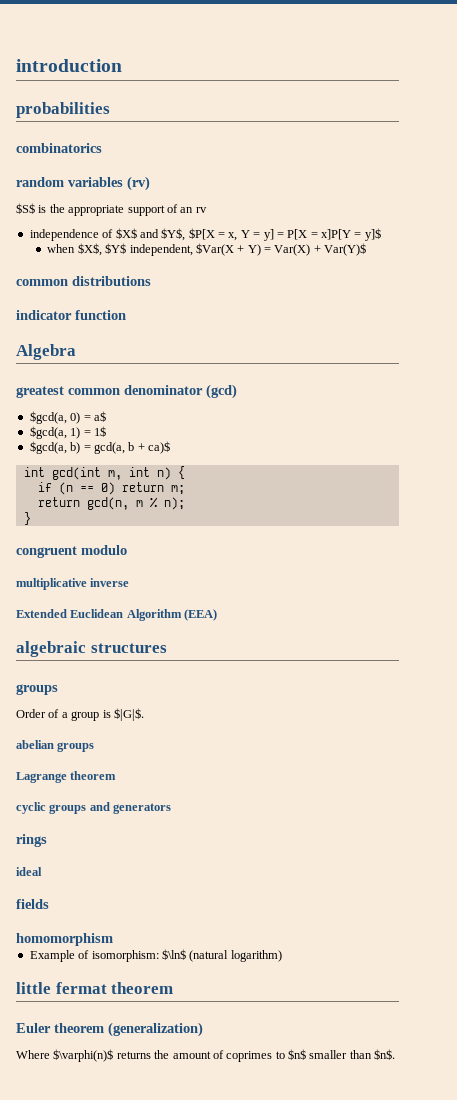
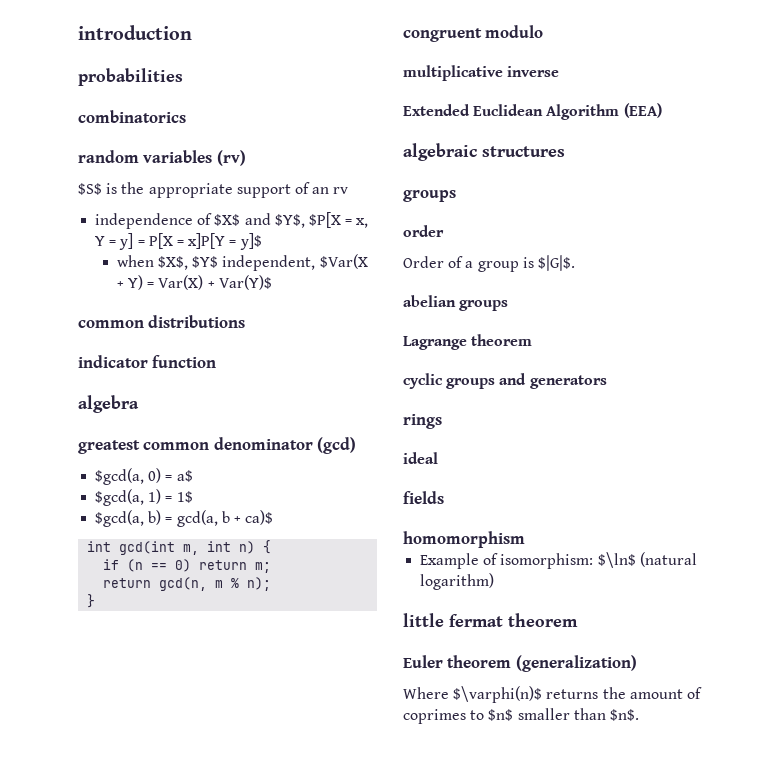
- Algebra
+ algebra
+ order

